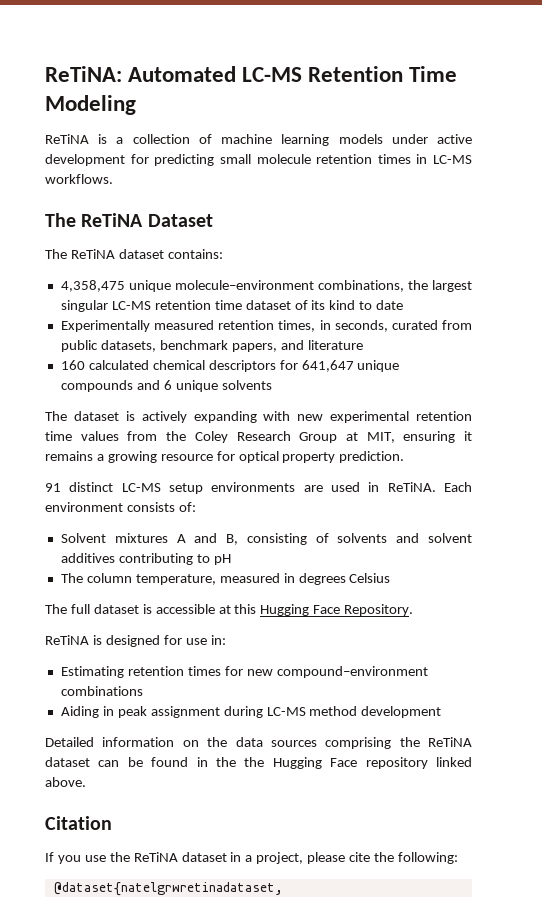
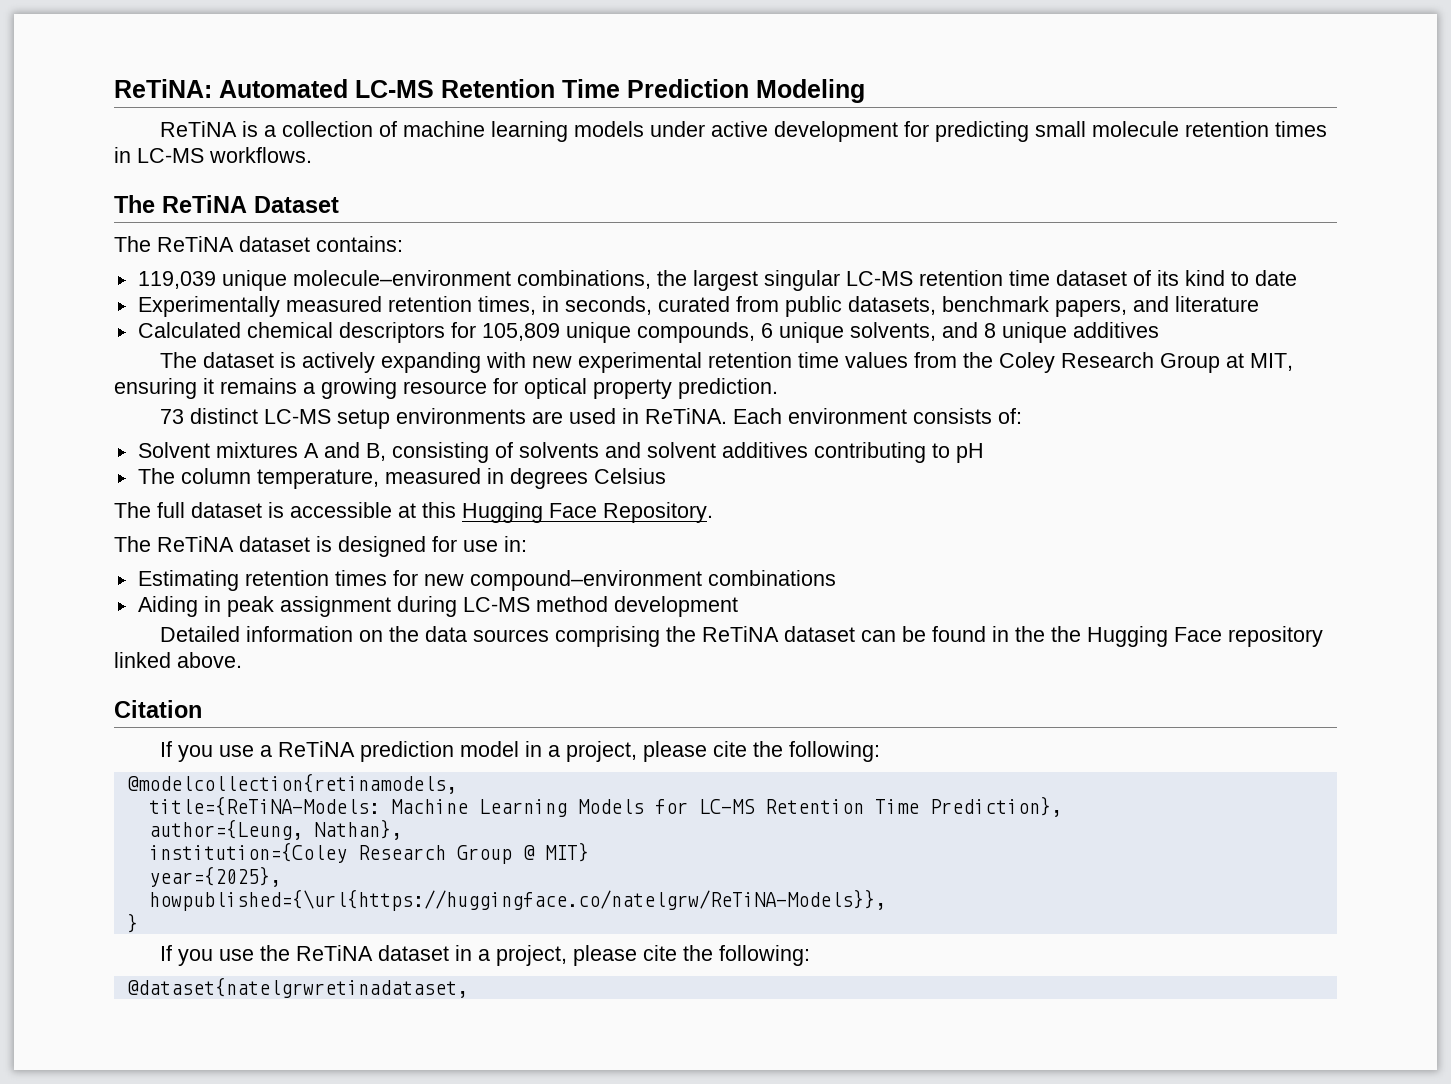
- ReTiNA: Automated LC-MS Retention Time Modeling
+ ReTiNA: Automated LC-MS Retention Time Prediction Modeling
- 4,358,475 unique molecule–environment combinations, the largest singular LC-MS retention time dataset of its kind to date
+ 119,039 unique molecule–environment combinations, the largest singular LC-MS retention time dataset of its kind to date
- 160 calculated chemical descriptors for 641,647 unique compounds and 6 unique solvents
+ Calculated chemical descriptors for 105,809 unique compounds, 6 unique solvents, and 8 unique additives
- 91 distinct LC-MS setup environments are used in ReTiNA.
+ 73 distinct LC-MS setup environments are used in ReTiNA.
- ReTiNA is designed for use in:
+ The ReTiNA dataset is designed for use in:
+ If you use a ReTiNA prediction model in a project, please cite the following:
+ @modelcollection{retinamodels,
+ title={ReTiNA-Models: Machine Learning Models for LC-MS Retention Time Prediction},
+ author={Leung, Nathan},
+ institution={Coley Research Group @ MIT}
+ year={2025},
+ howpublished={\url{https://huggingface.co/natelgrw/ReTiNA-Models}},
+ }

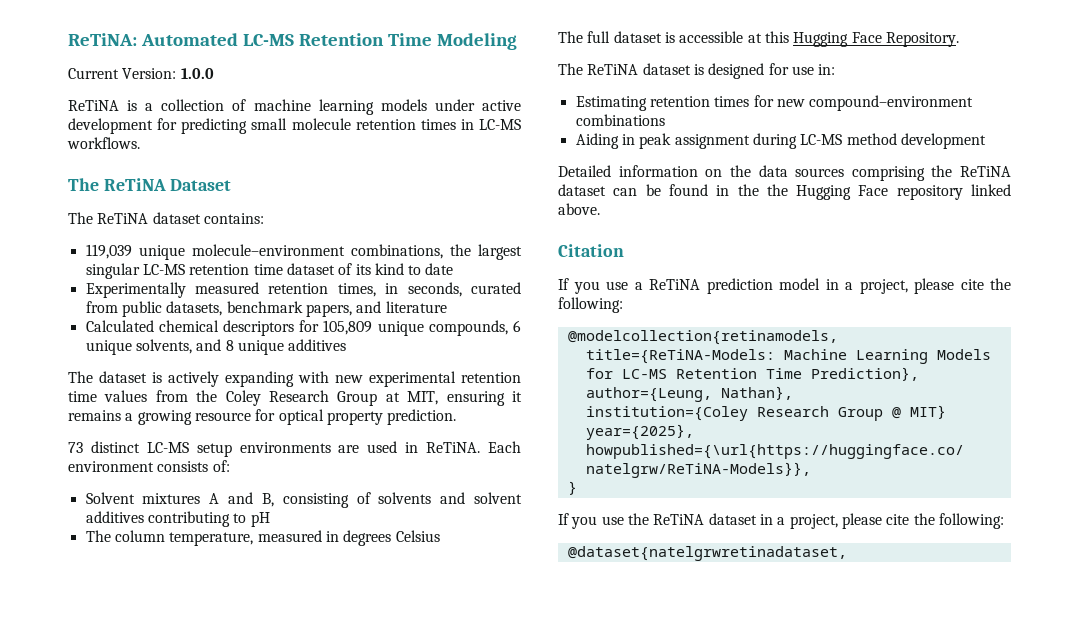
- ReTiNA: Automated LC-MS Retention Time Prediction Modeling
+ ReTiNA: Automated LC-MS Retention Time Modeling
+ Current Version: 1.0.0

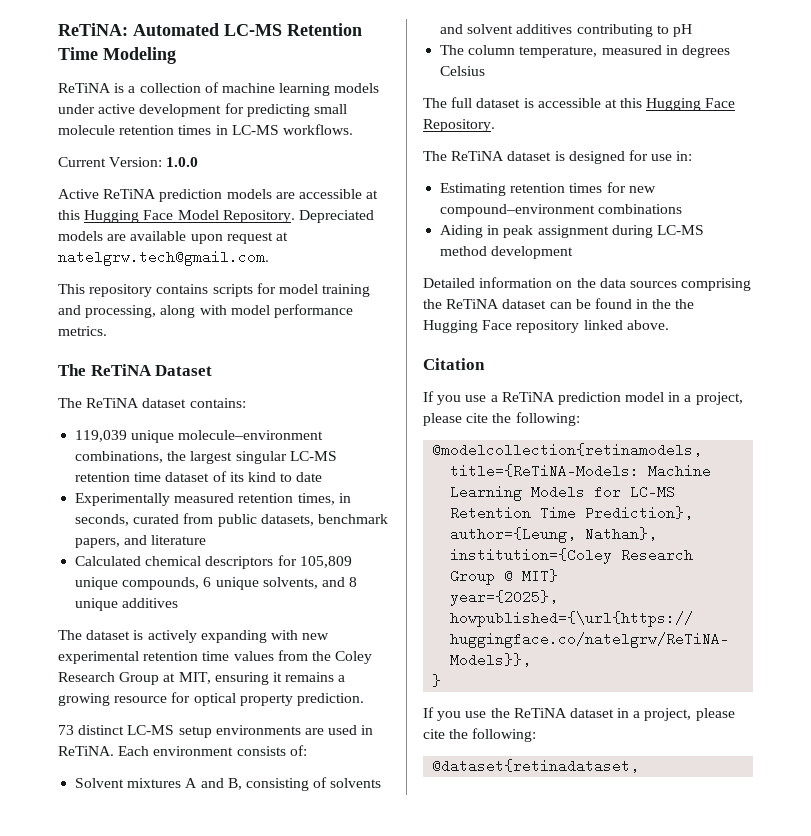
- Current Version: 1.0.0
+ Current Version: 1.0.0
+ Active ReTiNA prediction models are accessible at this Hugging Face Model Repository. Depreciated models are available upon request at natelgrw.tech@gmail.com.
+ This repository contains scripts for model training and processing, along with model performance metrics.
- @dataset{natelgrwretinadataset,
+ @dataset{retinadataset,

